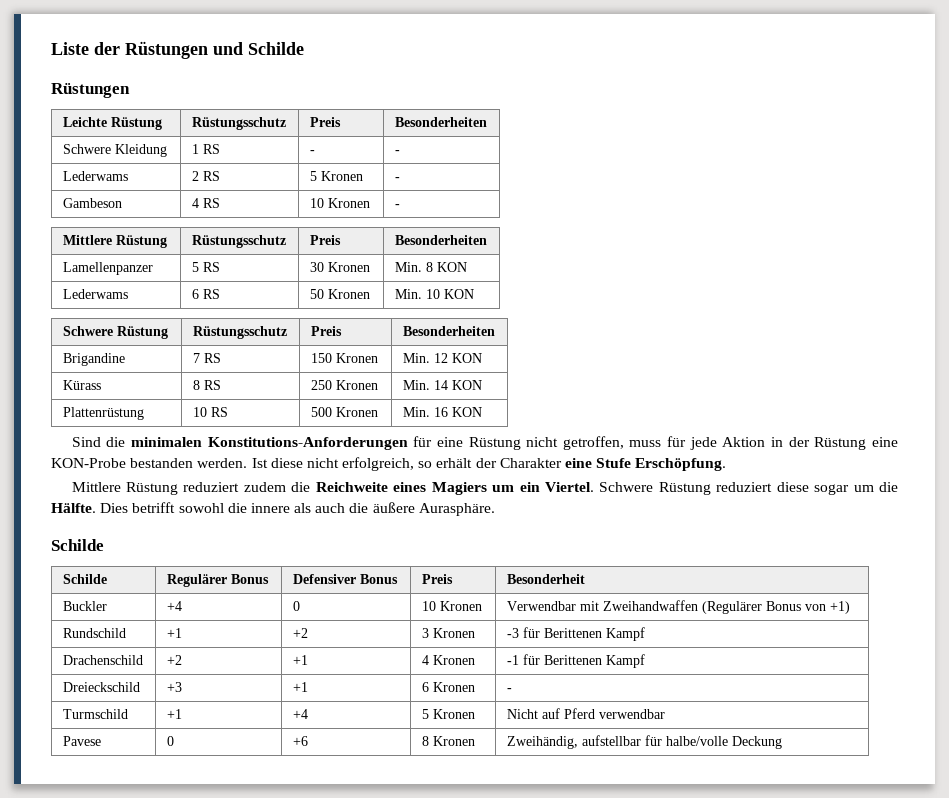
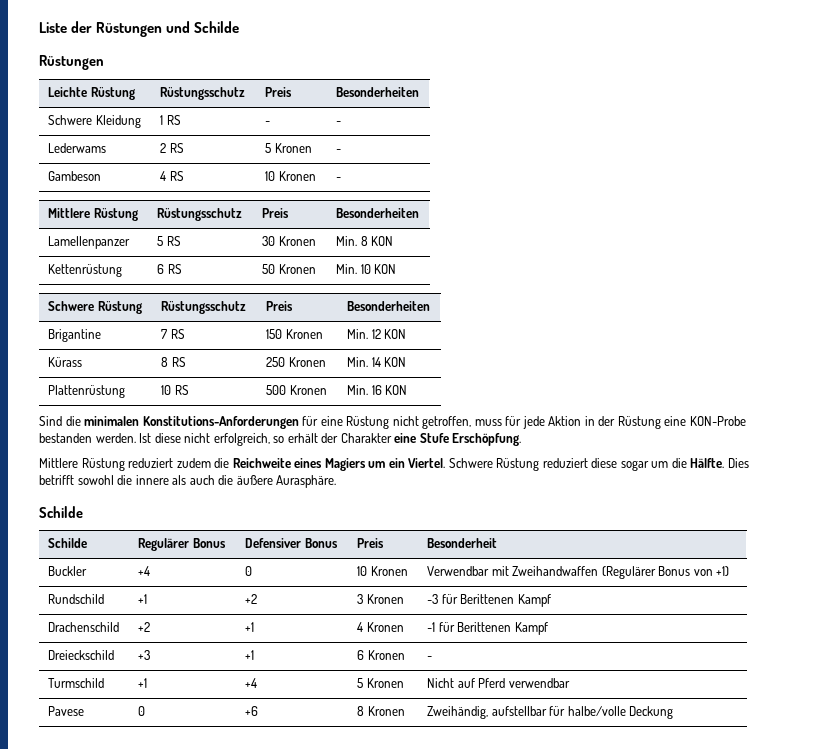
- Lederwams | 6 RS | 50 Kronen | Min. 10 KON
+ Kettenrüstung | 6 RS | 50 Kronen | Min. 10 KON
- Brigandine | 7 RS | 150 Kronen | Min. 12 KON
+ Brigantine | 7 RS | 150 Kronen | Min. 12 KON

